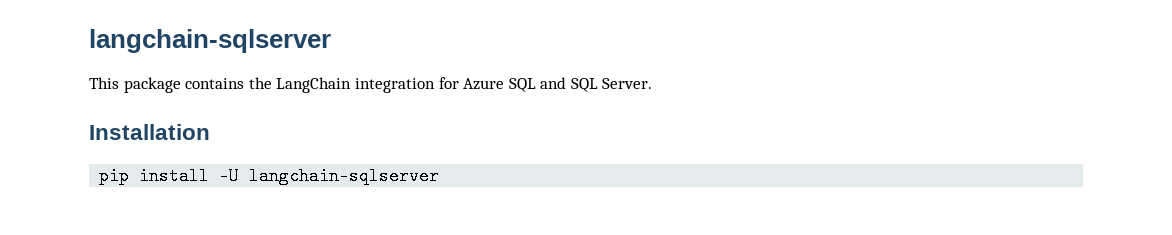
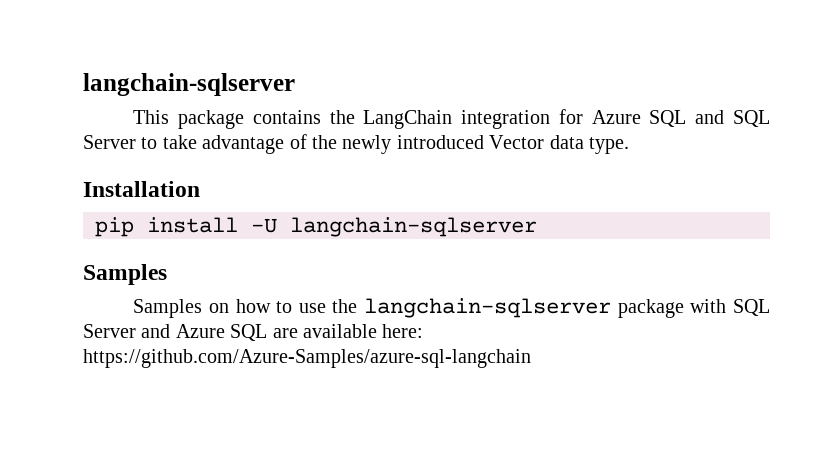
- This package contains the LangChain integration for Azure SQL and SQL Server.
+ This package contains the LangChain integration for Azure SQL and SQL Server to take advantage of the newly introduced Vector data type.
  pip install -U langchain-sqlserver
+ Samples
+ Samples on how to use the langchain-sqlserver package with SQL Server and Azure SQL are available here: https://github.com/Azure-Samples/azure-sql-langchain

